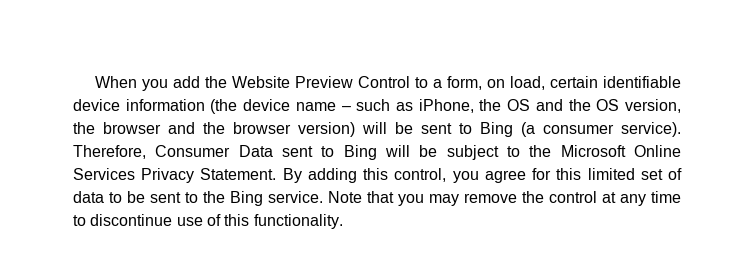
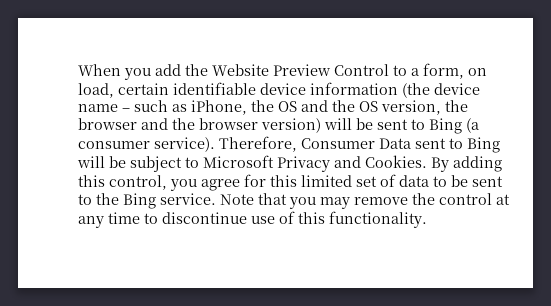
- Therefore, Consumer Data sent to Bing will be subject to the Microsoft Online Services Privacy Statement.
+ Therefore, Consumer Data sent to Bing will be subject to Microsoft Privacy and Cookies.

